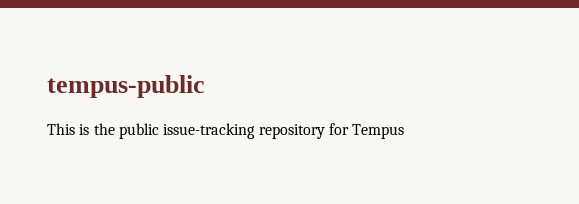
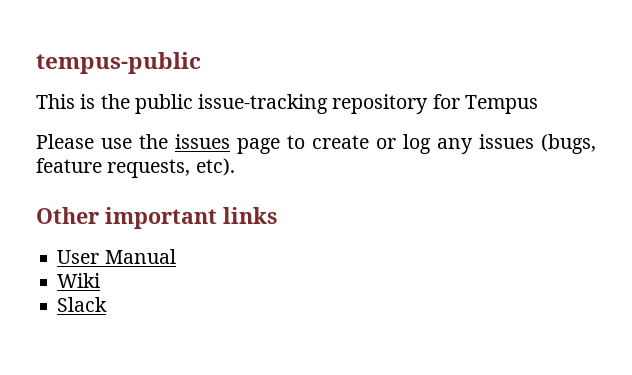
+ Please use the issues page to create or log any issues (bugs, feature requests, etc).
+ Other important links
+ User Manual
+ Wiki
+ Slack

